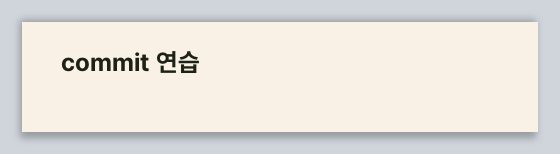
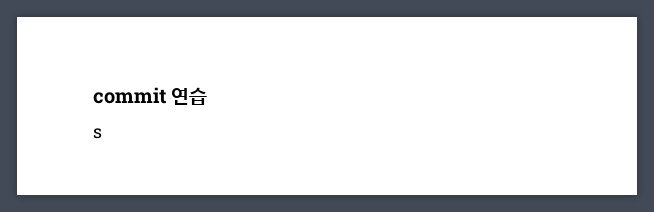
+ s

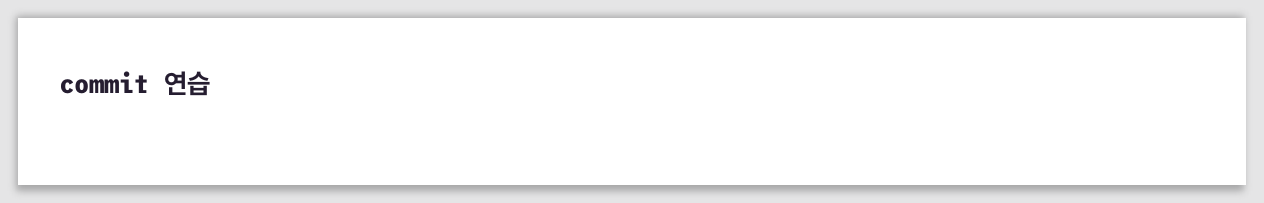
- s

